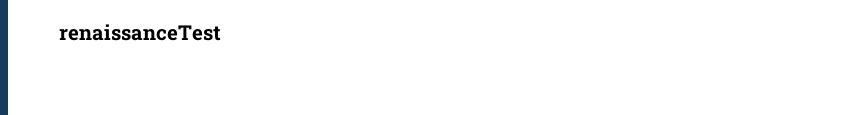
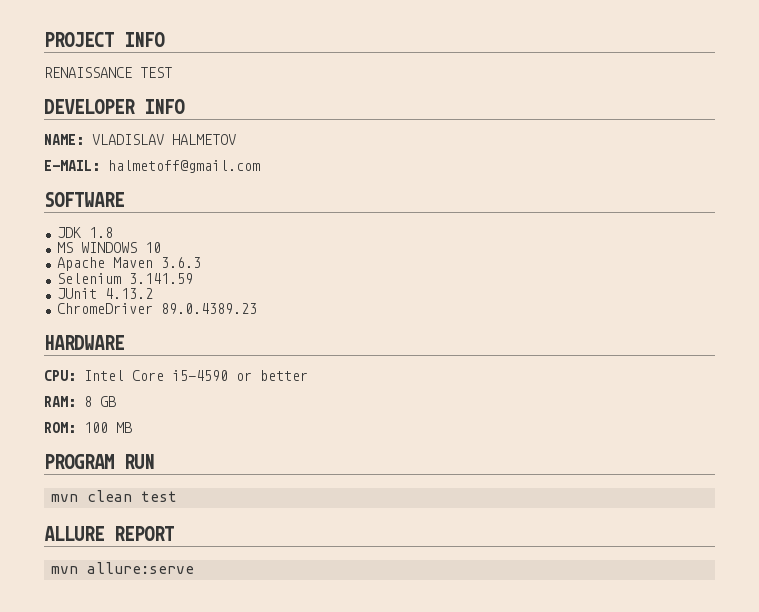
- renaissanceTest
+ PROJECT INFO
+ RENAISSANCE TEST
+ DEVELOPER INFO
+ NAME: VLADISLAV HALMETOV
+ E-MAIL: halmetoff@gmail.com
+ SOFTWARE
+ JDK 1.8
+ MS WINDOWS 10
+ Apache Maven 3.6.3
+ Selenium 3.141.59
+ JUnit 4.13.2
+ ChromeDriver 89.0.4389.23
+ HARDWARE
+ CPU: Intel Core i5-4590 or better
+ RAM: 8 GB
+ ROM: 100 MB
+ PROGRAM RUN
+ mvn clean test
+ ALLURE REPORT
+ mvn allure:serve

